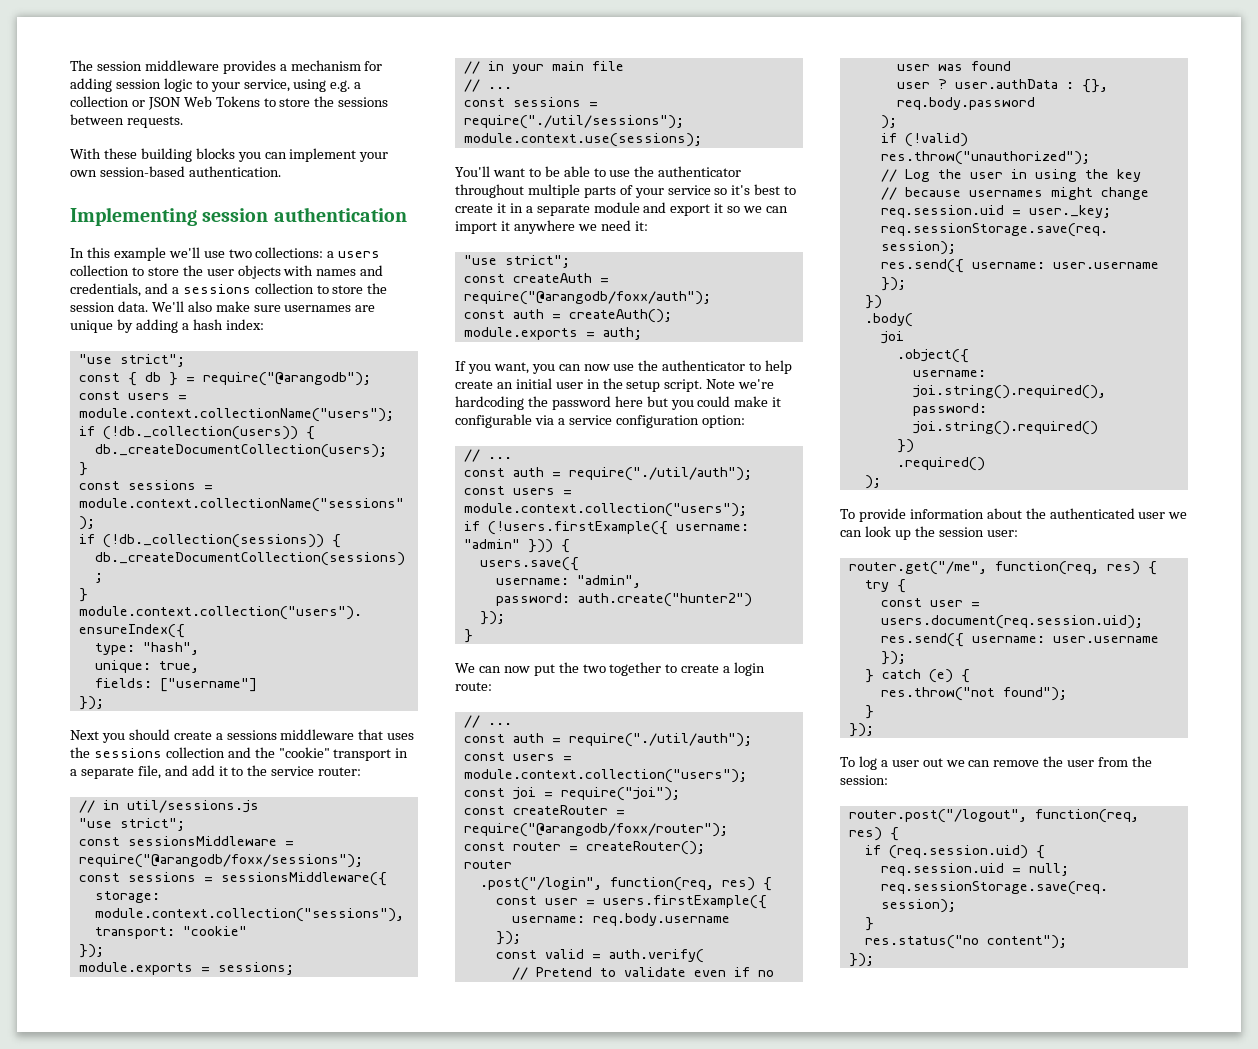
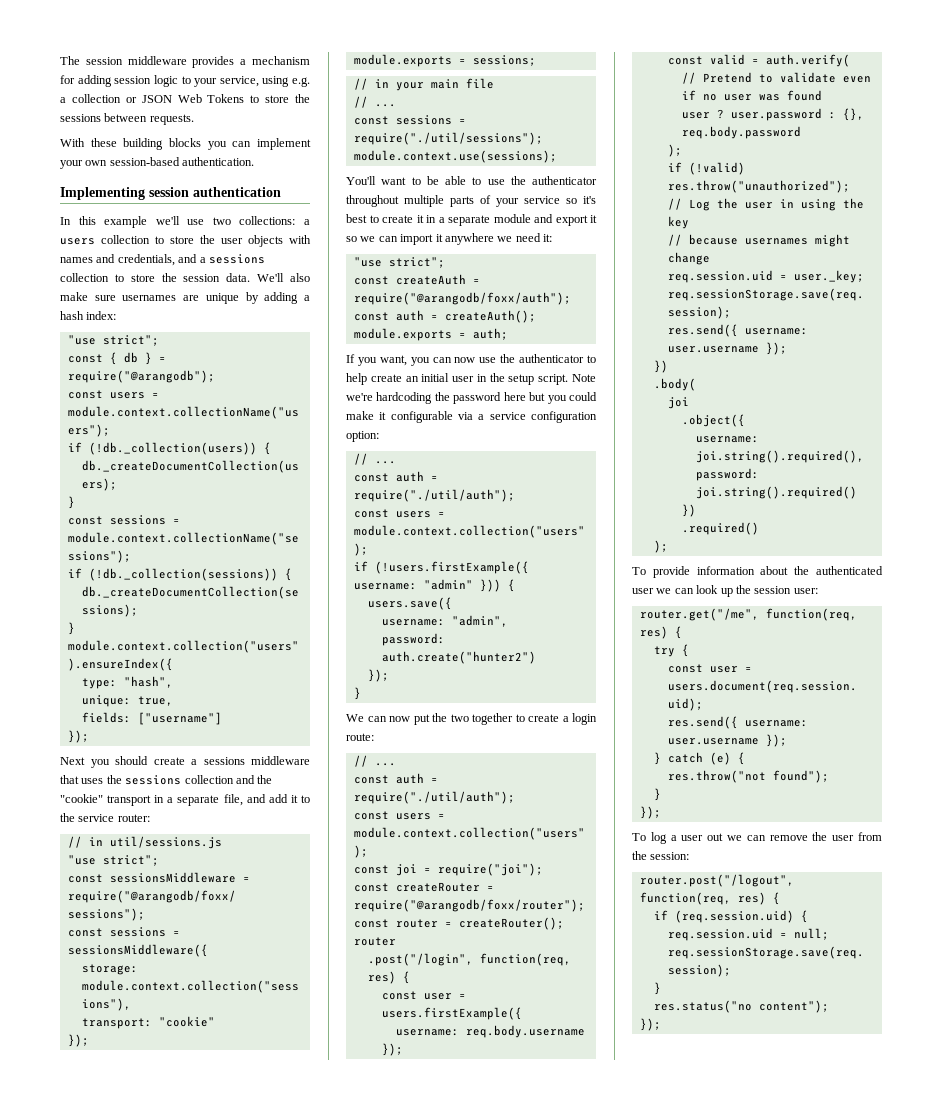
- user ? user.authData : {},
+ user ? user.password : {},

